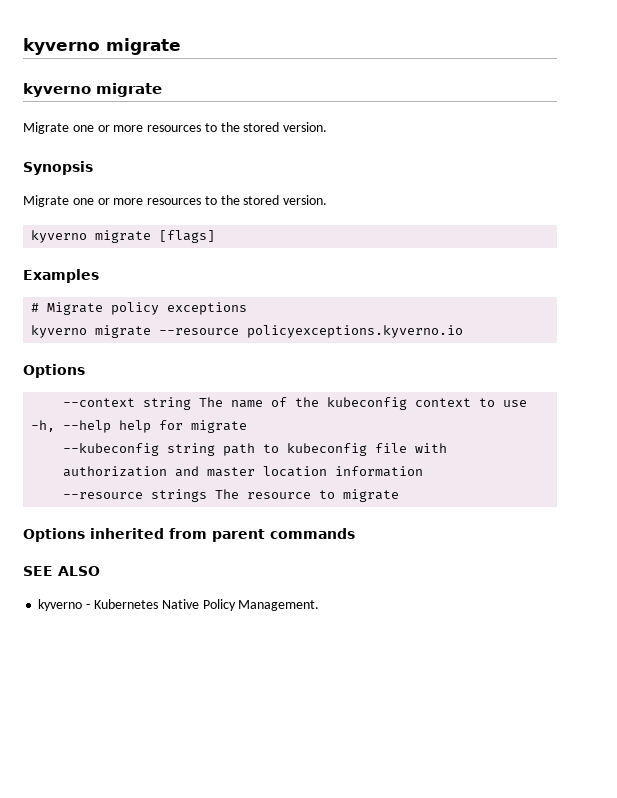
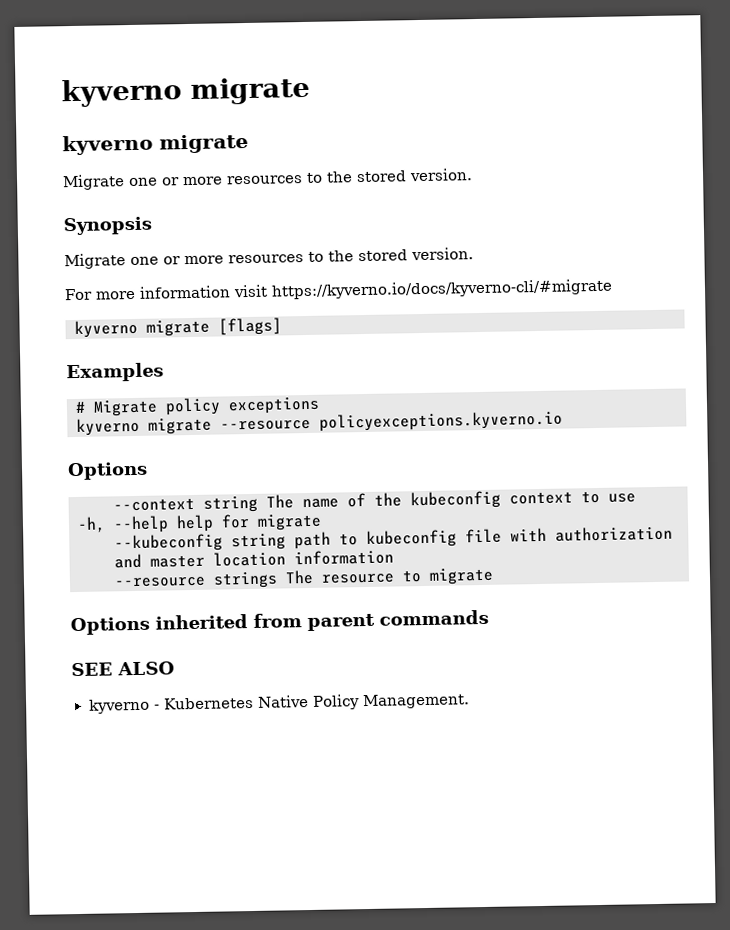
+ For more information visit https://kyverno.io/docs/kyverno-cli/#migrate

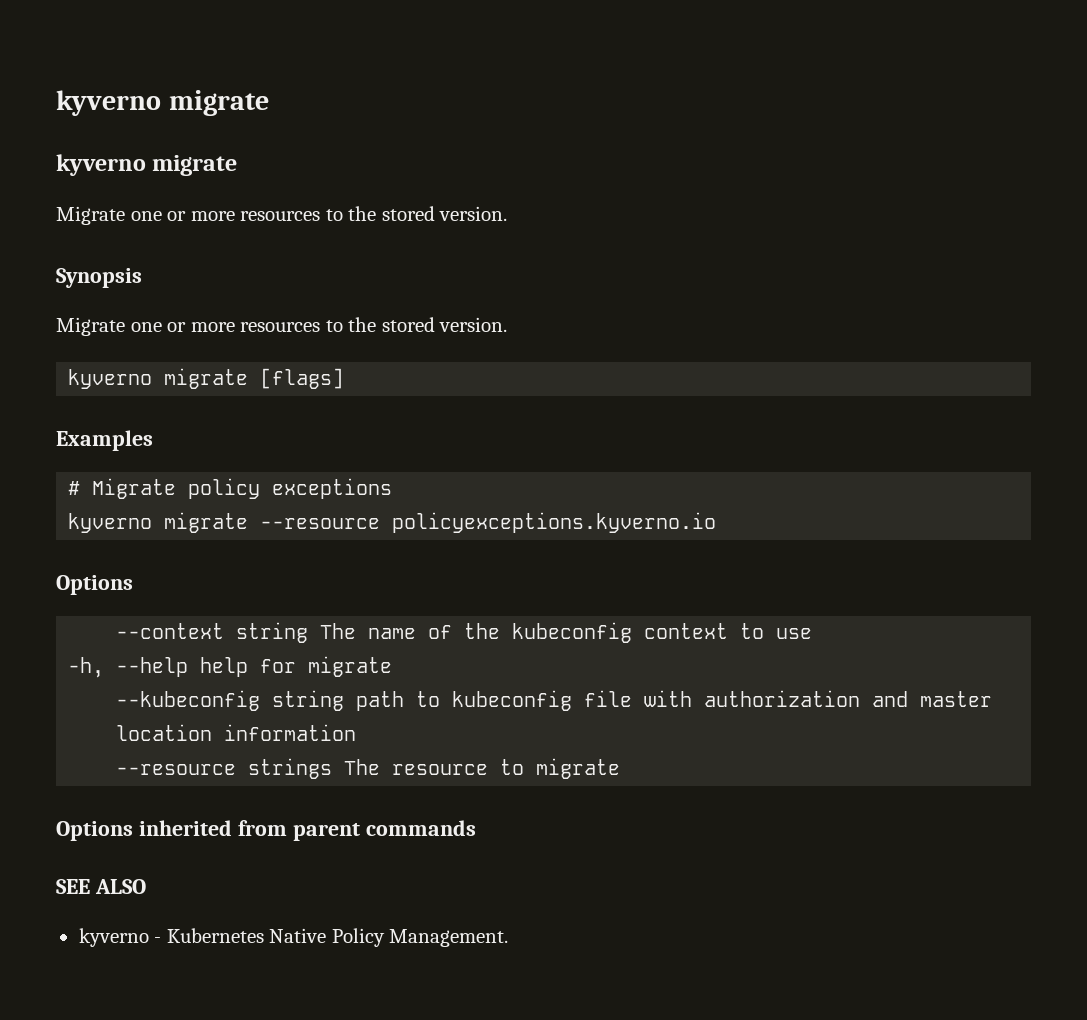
- For more information visit https://kyverno.io/docs/kyverno-cli/#migrate

